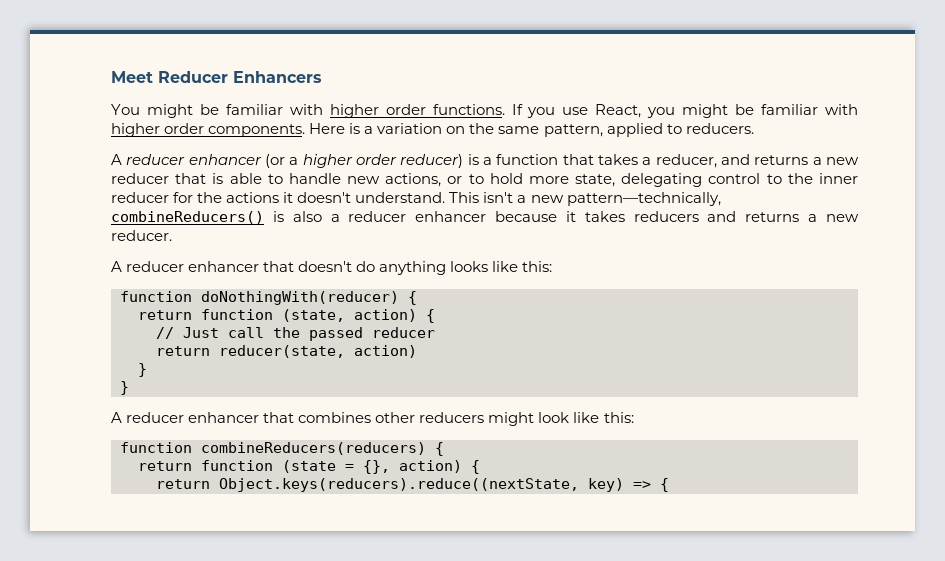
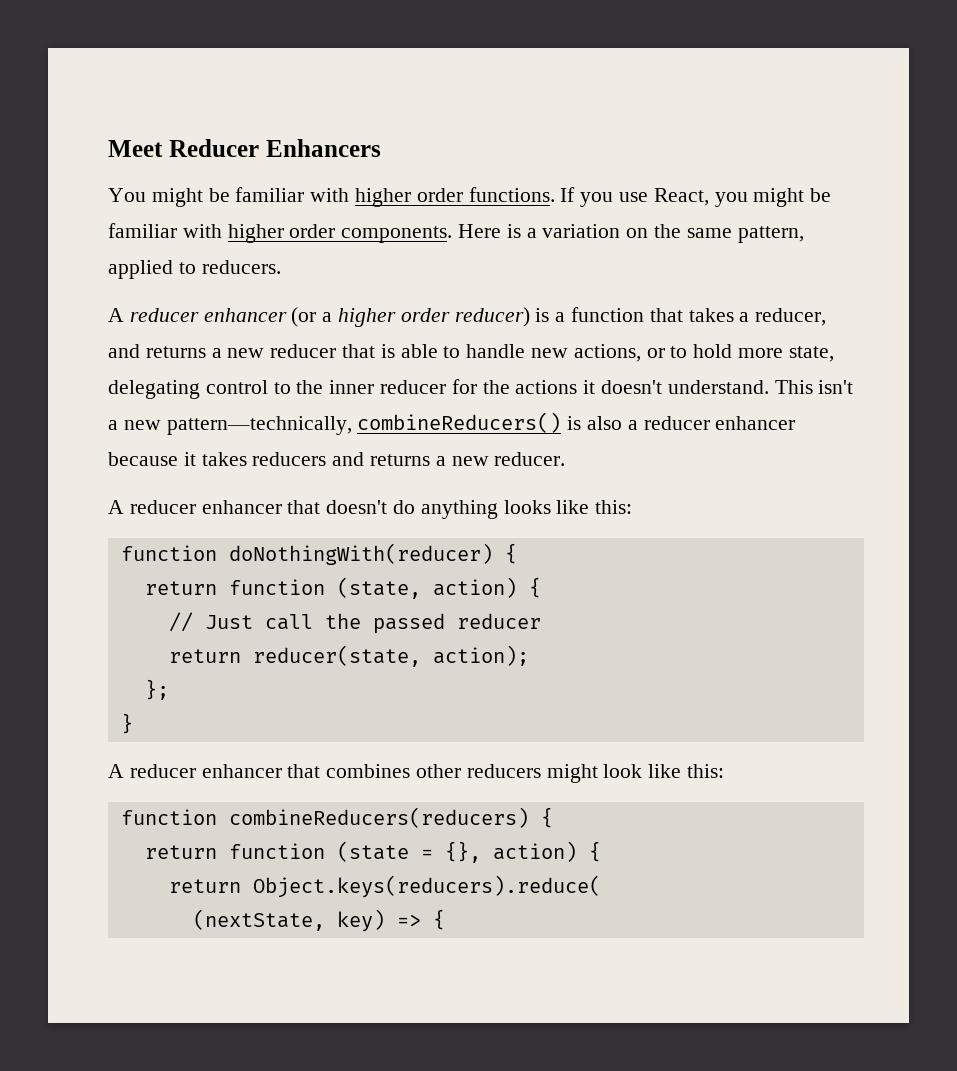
- return reducer(state, action)
- }
+ return reducer(state, action);
+ };
- return Object.keys(reducers).reduce((nextState, key) => {
+ return Object.keys(reducers).reduce(
+ (nextState, key) => {

